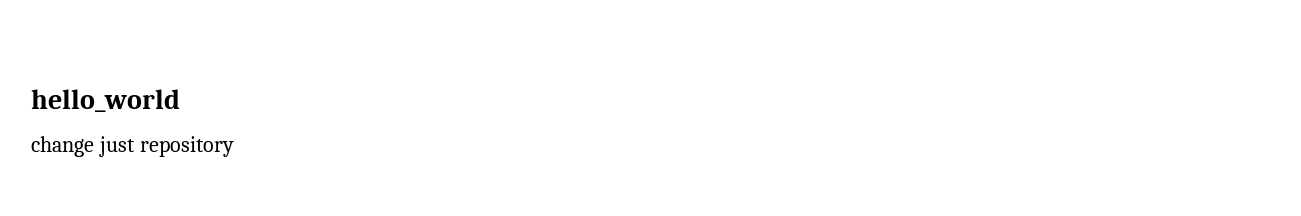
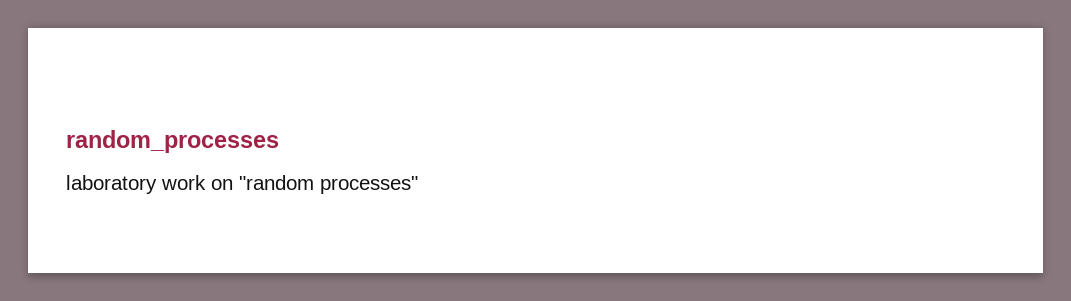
- hello_world
- change just repository
+ random_processes
+ laboratory work on "random processes"

